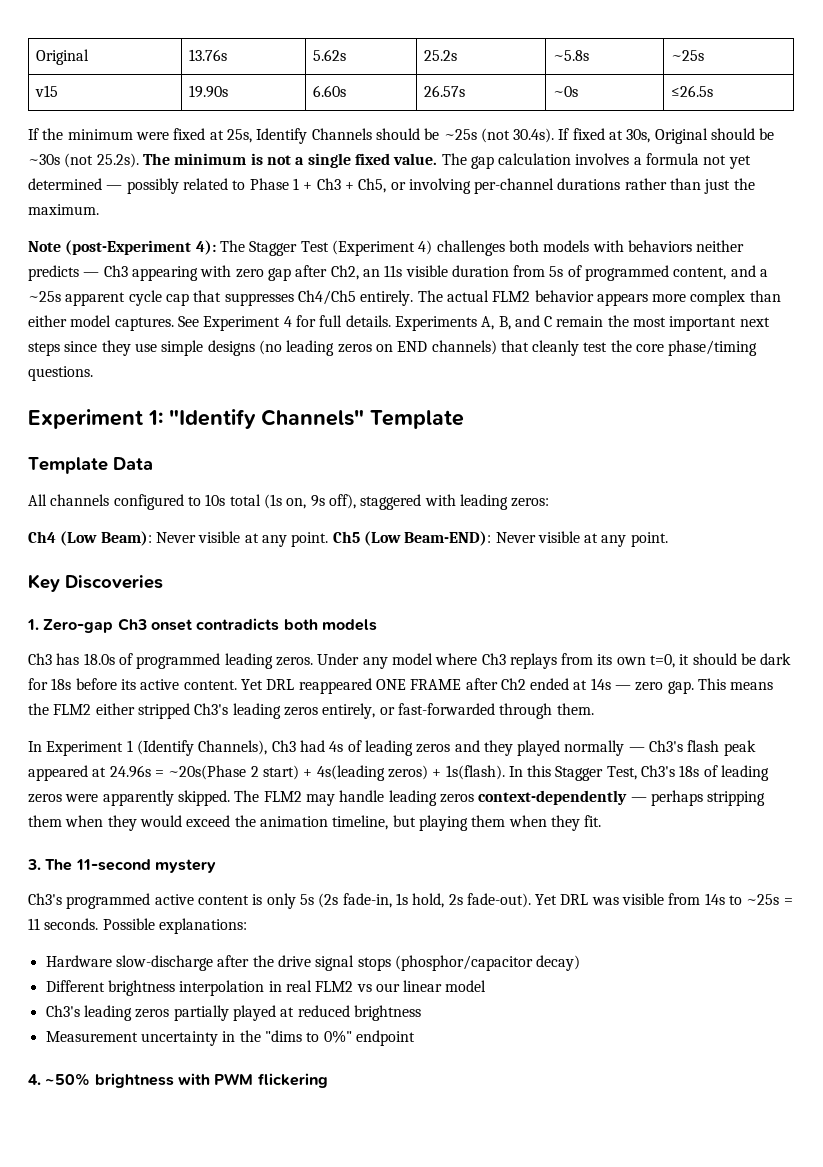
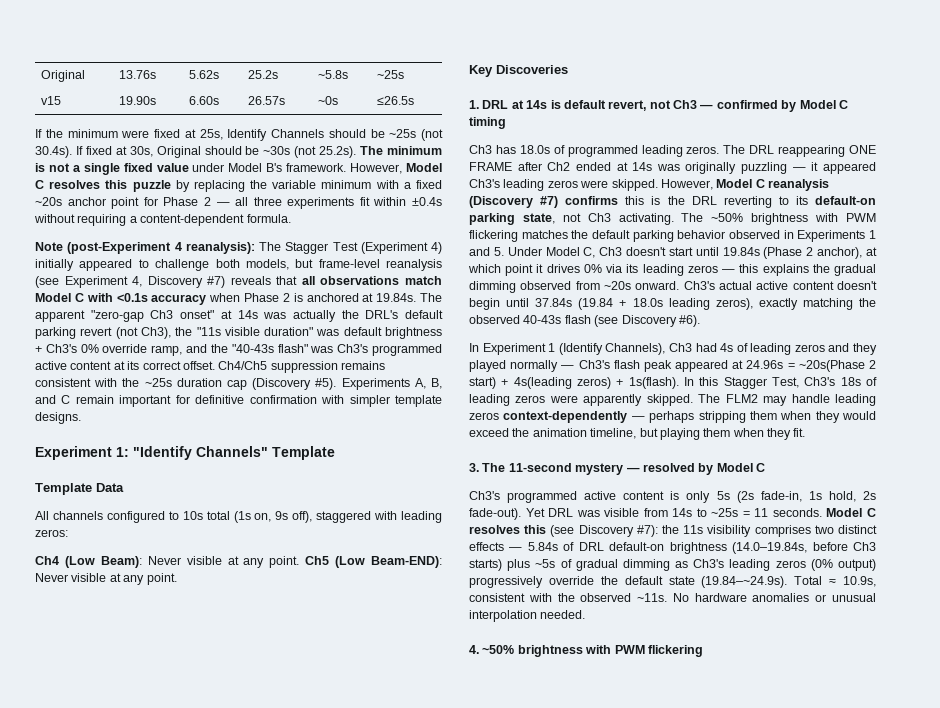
- If the minimum were fixed at 25s, Identify Channels should be ~25s (not 30.4s). If fixed at 30s, Original should be ~30s (not 25.2s). The minimum is not a single fixed value. The gap calculation involves a formula not yet determined — possibly related to Phase 1 + Ch3 + Ch5, or involving per-channel durations rather than just the maximum.
+ If the minimum were fixed at 25s, Identify Channels should be ~25s (not 30.4s). If fixed at 30s, Original should be ~30s (not 25.2s). The minimum is not a single fixed value under Model B's framework. However, Model C resolves this puzzle by replacing the variable minimum with a fixed ~20s anchor point for Phase 2 — all three experiments fit within ±0.4s without requiring a content-dependent formula.
- Note (post-Experiment 4): The Stagger Test (Experiment 4) challenges both models with behaviors neither predicts — Ch3 appearing with zero gap after Ch2, an 11s visible duration from 5s of programmed content, and a ~25s apparent cycle cap that suppresses Ch4/Ch5 entirely. The actual FLM2 behavior appears more complex than either model captures. See Experiment 4 for full details.
+ Note (post-Experiment 4 reanalysis): The Stagger Test (Experiment 4) initially appeared to challenge both models, but frame-level reanalysis (see Experiment 4, Discovery #7) reveals that all observations match Model C with <0.1s accuracy when Phase 2 is anchored at 19.84s. The apparent "zero-gap Ch3 onset" at 14s was actually the DRL's default parking revert (not Ch3), the "11s visible duration" was default brightness + Ch3's 0% override ramp, and the "40-43s flash" was Ch3's programmed active content at its correct offset. Ch4/Ch5 suppression remains consistent with the ~25s duration cap (Discovery #5).
- Experiments A, B, and C remain the most important next steps since they use simple designs (no leading zeros on END channels) that cleanly test the core phase/timing questions.
+ Experiments A, B, and C remain important for definitive confirmation with simpler template designs.
- 1. Zero-gap Ch3 onset contradicts both models
+ 1. DRL at 14s is default revert, not Ch3 — confirmed by Model C timing
- Under any model where Ch3 replays from its own t=0, it should be dark for 18s before its active content. Yet DRL reappeared ONE FRAME after Ch2 ended at 14s — zero gap. This means the FLM2 either stripped Ch3's leading zeros entirely, or fast-forwarded through them.
+ The DRL reappearing ONE FRAME after Ch2 ended at 14s was originally puzzling — it appeared Ch3's leading zeros were skipped. However, Model C reanalysis (Discovery #7) confirms this is the DRL reverting to its default-on parking state, not Ch3 activating. The ~50% brightness with PWM flickering matches the default parking behavior observed in Experiments 1 and 5. Under Model C, Ch3 doesn't start until 19.84s (Phase 2 anchor), at which point it drives 0% via its leading zeros — this explains the gradual dimming observed from ~20s onward. Ch3's actual active content doesn't begin until 37.84s (19.84 + 18.0s leading zeros), exactly matching the observed 40-43s flash (see Discovery #6).
- 3. The 11-second mystery
+ 3. The 11-second mystery — resolved by Model C
- Possible explanations:
- Hardware slow-discharge after the drive signal stops (phosphor/capacitor decay)
- Different brightness interpolation in real FLM2 vs our linear model
- Ch3's leading zeros partially played at reduced brightness
- Measurement uncertainty in the "dims to 0%" endpoint
+ Model C resolves this (see Discovery #7): the 11s visibility comprises two distinct effects — 5.84s of DRL default-on brightness (14.0–19.84s, before Ch3 starts) plus ~5s of gradual dimming as Ch3's leading zeros (0% output) progressively override the default state (19.84–~24.9s). Total ≈ 10.9s, consistent with the observed ~11s. No hardware anomalies or unusual interpolation needed.

